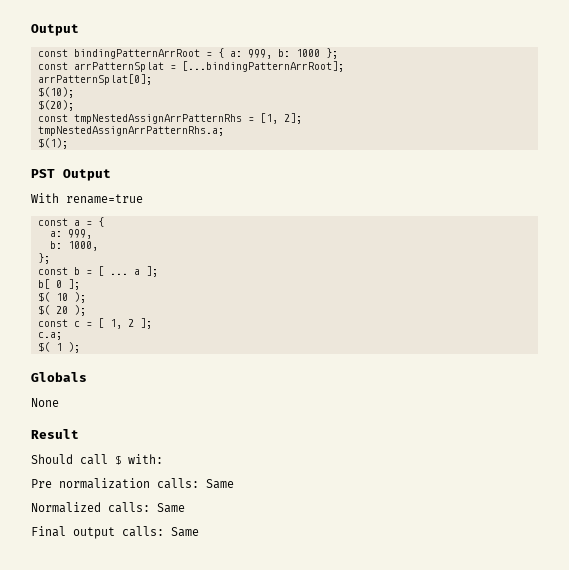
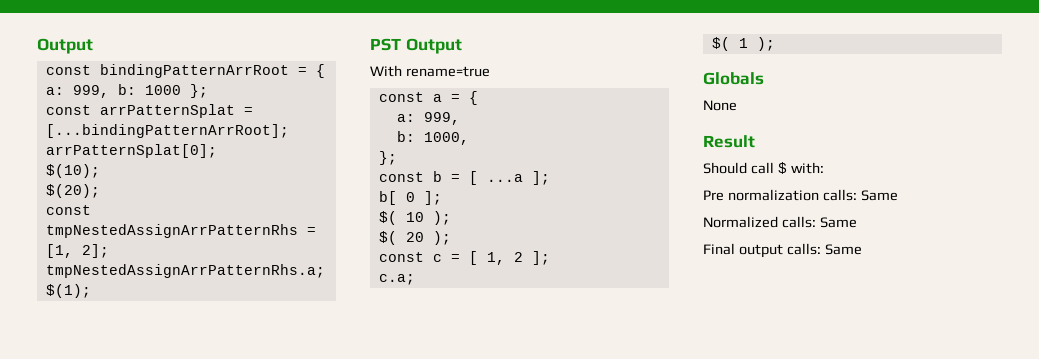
- const b = [ ... a ];
+ const b = [ ...a ];

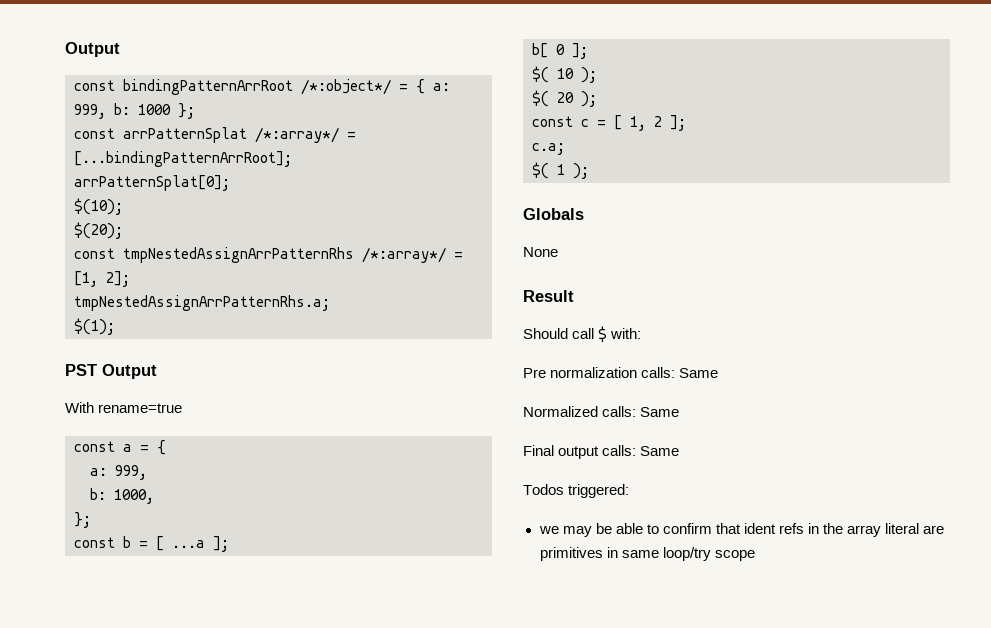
- const bindingPatternArrRoot = { a: 999, b: 1000 };
+ const bindingPatternArrRoot /*:object*/ = { a: 999, b: 1000 };
- const arrPatternSplat = [...bindingPatternArrRoot];
+ const arrPatternSplat /*:array*/ = [...bindingPatternArrRoot];
- const tmpNestedAssignArrPatternRhs = [1, 2];
+ const tmpNestedAssignArrPatternRhs /*:array*/ = [1, 2];
+ Todos triggered:
+ we may be able to confirm that ident refs in the array literal are primitives in same loop/try scope

